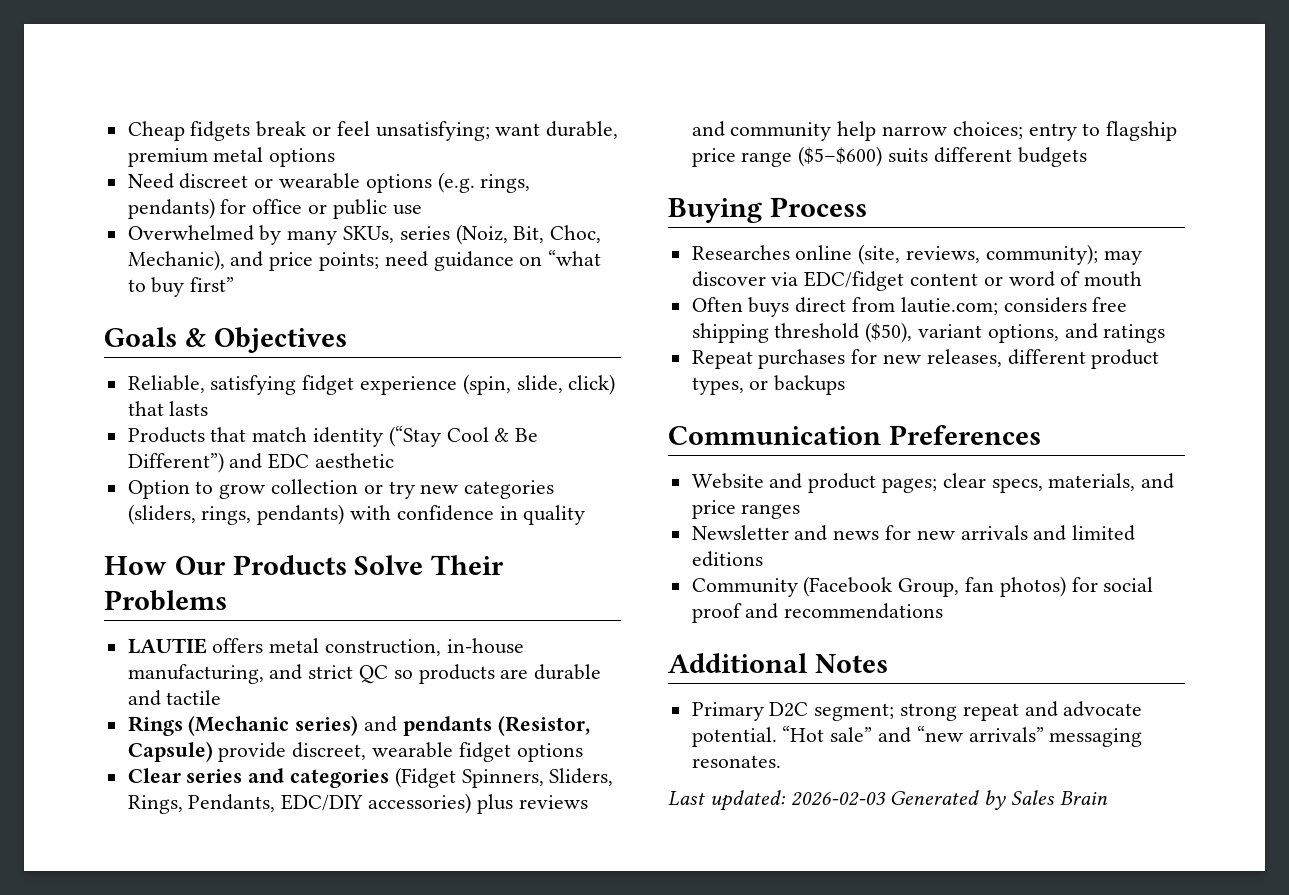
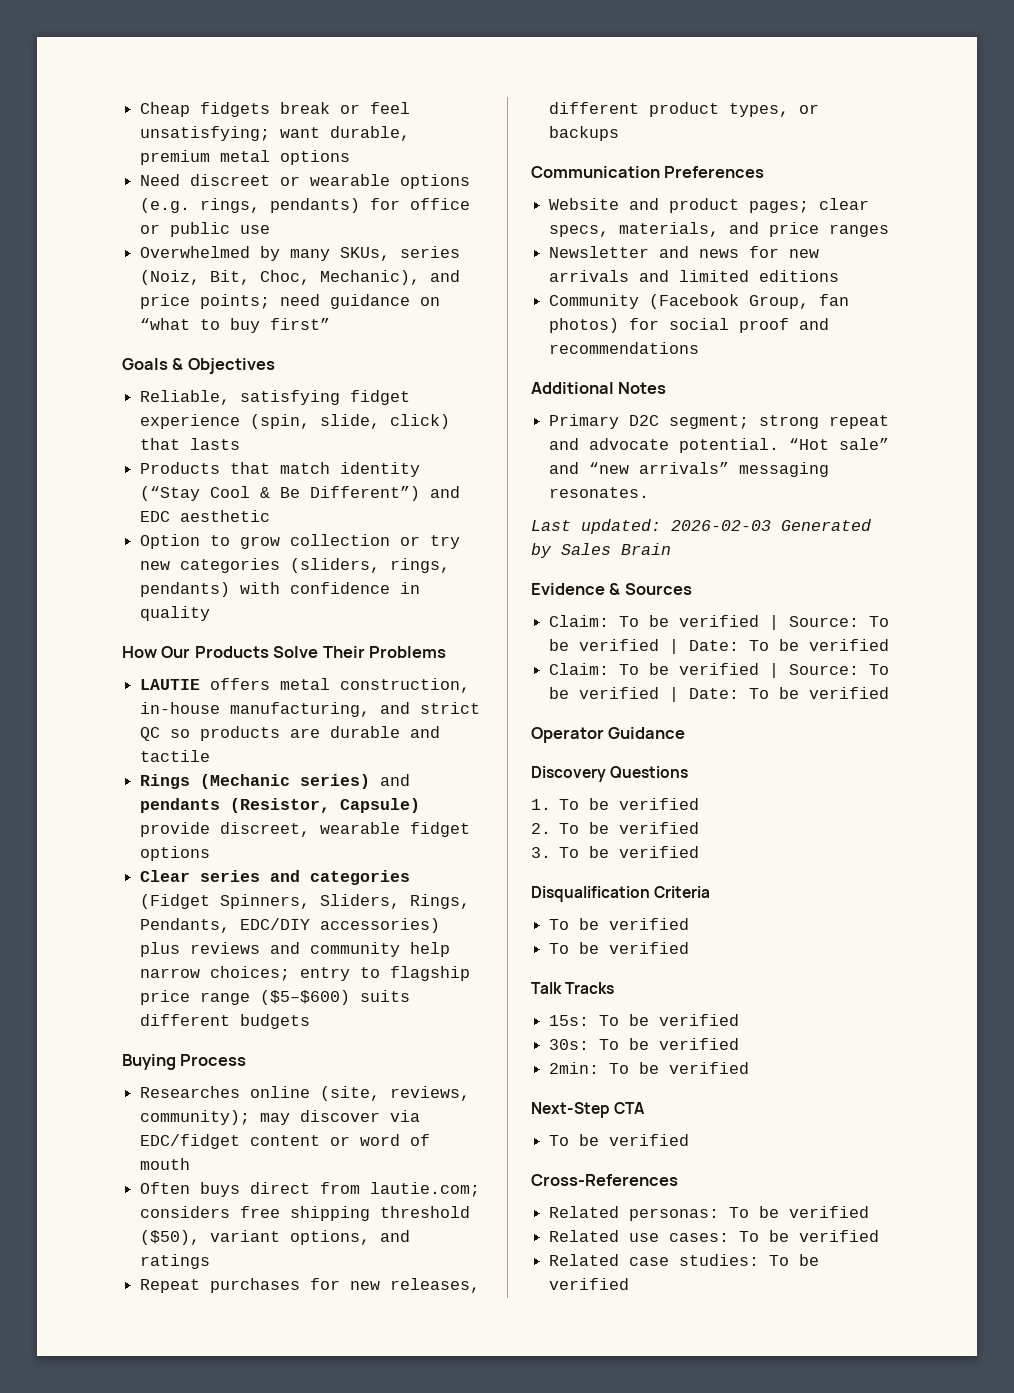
+ Evidence & Sources
+ Claim: To be verified | Source: To be verified | Date: To be verified
+ Claim: To be verified | Source: To be verified | Date: To be verified
+ Operator Guidance
+ Discovery Questions
+ 1. To be verified
+ 2. To be verified
+ 3. To be verified
+ Disqualification Criteria
+ To be verified
+ To be verified
+ Talk Tracks
+ 15s: To be verified
+ 30s: To be verified
+ 2min: To be verified
+ Next-Step CTA
+ To be verified
+ Cross-References
+ Related personas: To be verified
+ Related use cases: To be verified
+ Related case studies: To be verified

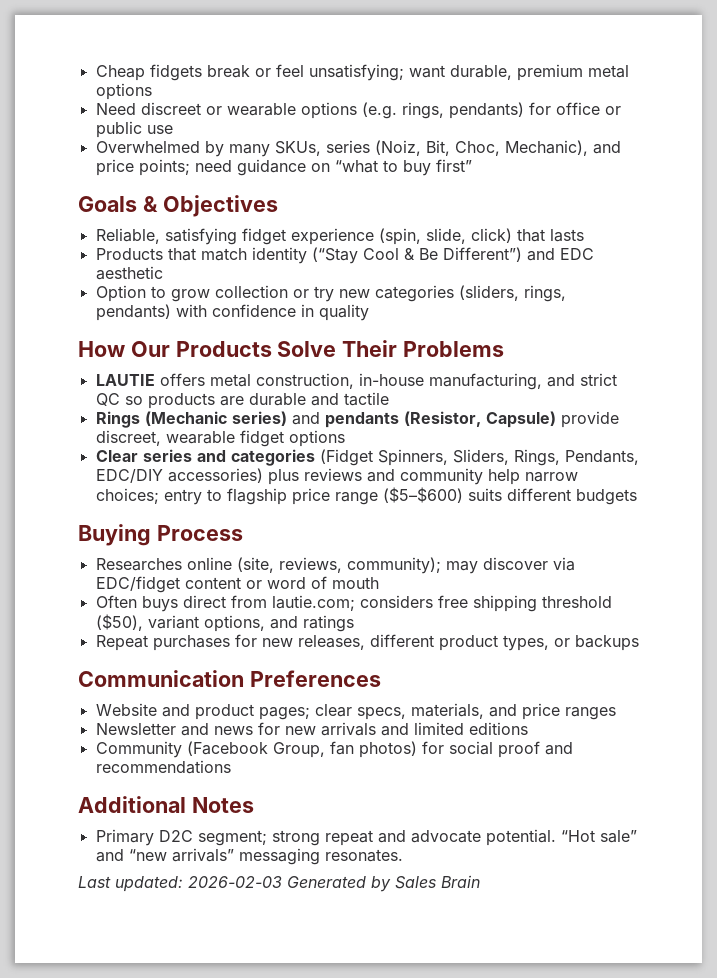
- Evidence & Sources
- Claim: To be verified | Source: To be verified | Date: To be verified
- Claim: To be verified | Source: To be verified | Date: To be verified
- Operator Guidance
- Discovery Questions
- 1. To be verified
- 2. To be verified
- 3. To be verified
- Disqualification Criteria
- To be verified
- To be verified
- Talk Tracks
- 15s: To be verified
- 30s: To be verified
- 2min: To be verified
- Next-Step CTA
- To be verified
- Cross-References
- Related personas: To be verified
- Related use cases: To be verified
- Related case studies: To be verified

